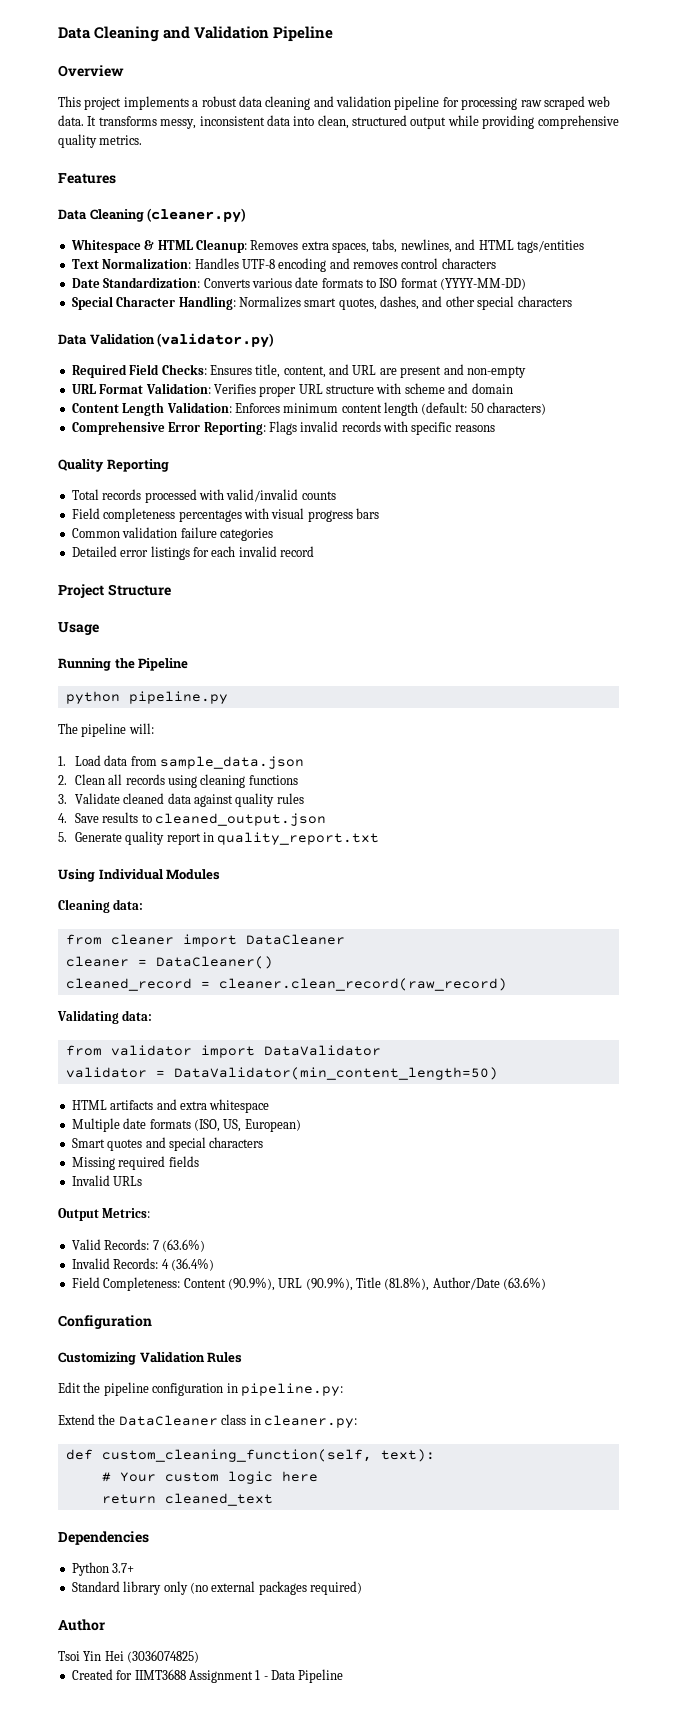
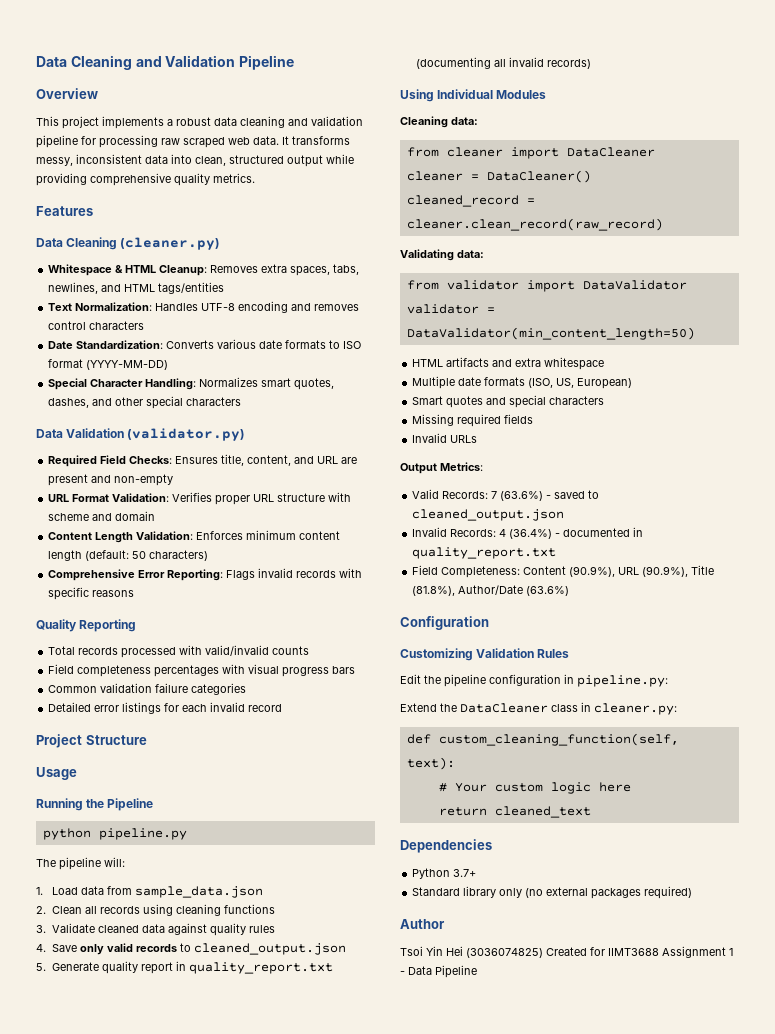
- 4. Save results to cleaned_output.json
+ 4. Save only valid records to cleaned_output.json
- 5. Generate quality report in quality_report.txt
+ 5. Generate quality report in quality_report.txt (documenting all invalid records)
- Valid Records: 7 (63.6%)
+ Valid Records: 7 (63.6%) - saved to cleaned_output.json
- Invalid Records: 4 (36.4%)
+ Invalid Records: 4 (36.4%) - documented in quality_report.txt
- Tsoi Yin Hei (3036074825)
- Created for IIMT3688 Assignment 1 - Data Pipeline
+ Tsoi Yin Hei (3036074825) Created for IIMT3688 Assignment 1 - Data Pipeline

